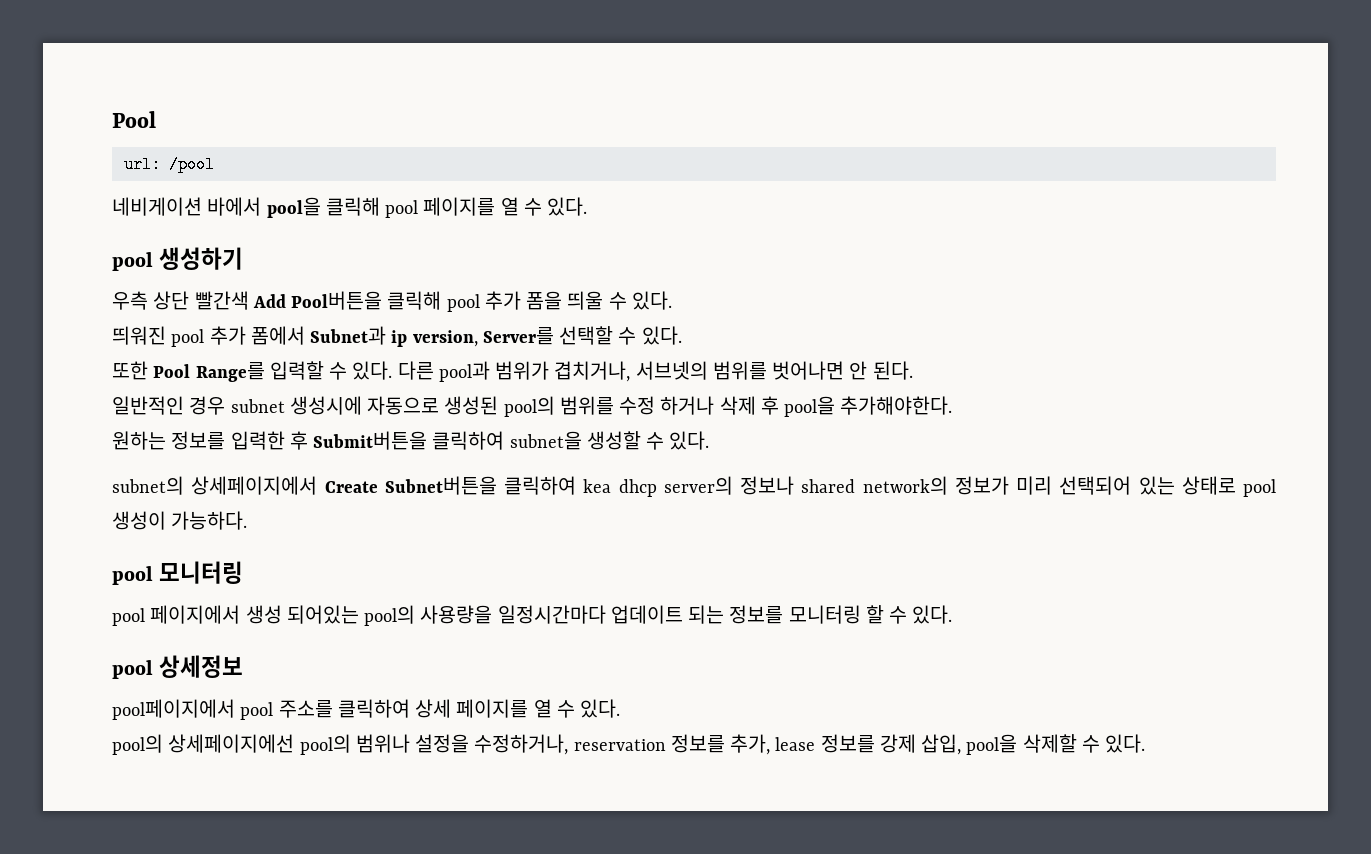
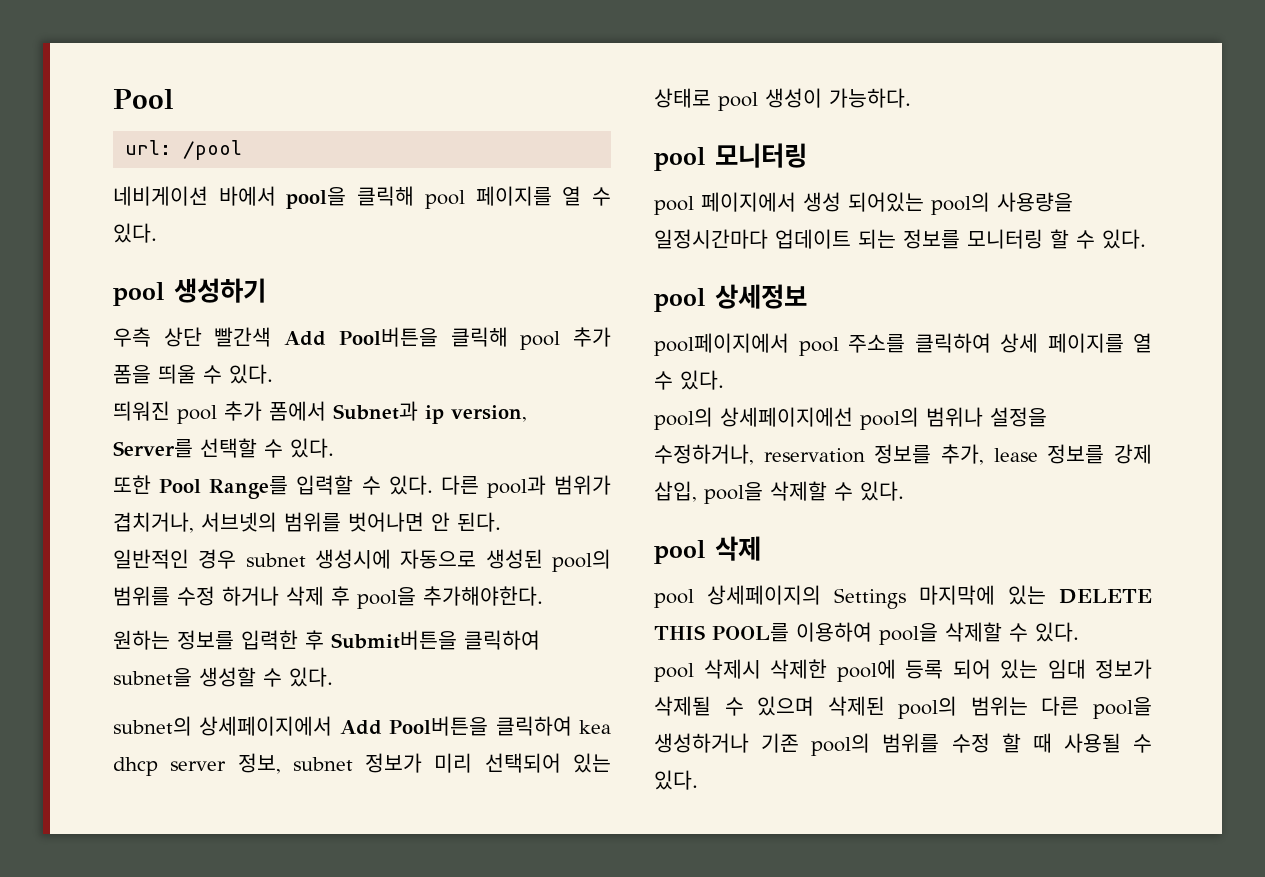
- subnet의 상세페이지에서 Create Subnet버튼을 클릭하여 kea dhcp server의 정보나 shared network의 정보가 미리 선택되어 있는 상태로 pool 생성이 가능하다.
+ subnet의 상세페이지에서 Add Pool버튼을 클릭하여 kea dhcp server 정보, subnet 정보가 미리 선택되어 있는 상태로 pool 생성이 가능하다.
+ pool 삭제
+ pool 상세페이지의 Settings 마지막에 있는 DELETE THIS POOL를 이용하여 pool을 삭제할 수 있다.
+ pool 삭제시 삭제한 pool에 등록 되어 있는 임대 정보가 삭제될 수 있으며 삭제된 pool의 범위는 다른 pool을 생성하거나 기존 pool의 범위를 수정 할 때 사용될 수 있다.

